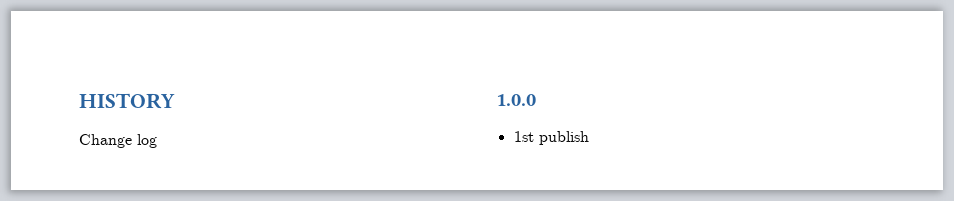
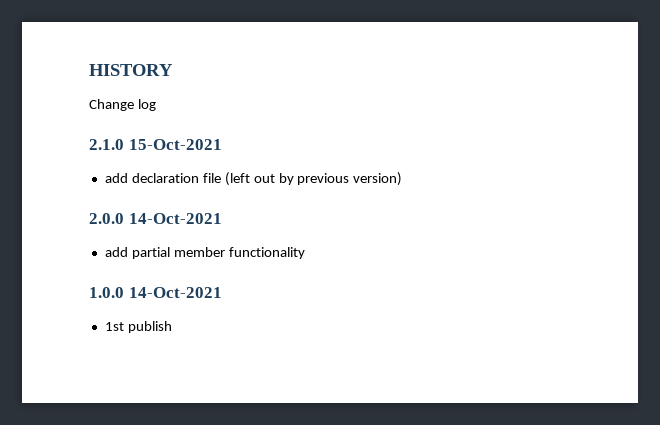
+ 2.1.0 15-Oct-2021
+ add declaration file (left out by previous version)
+ 2.0.0 14-Oct-2021
+ add partial member functionality
- 1.0.0
+ 1.0.0 14-Oct-2021

